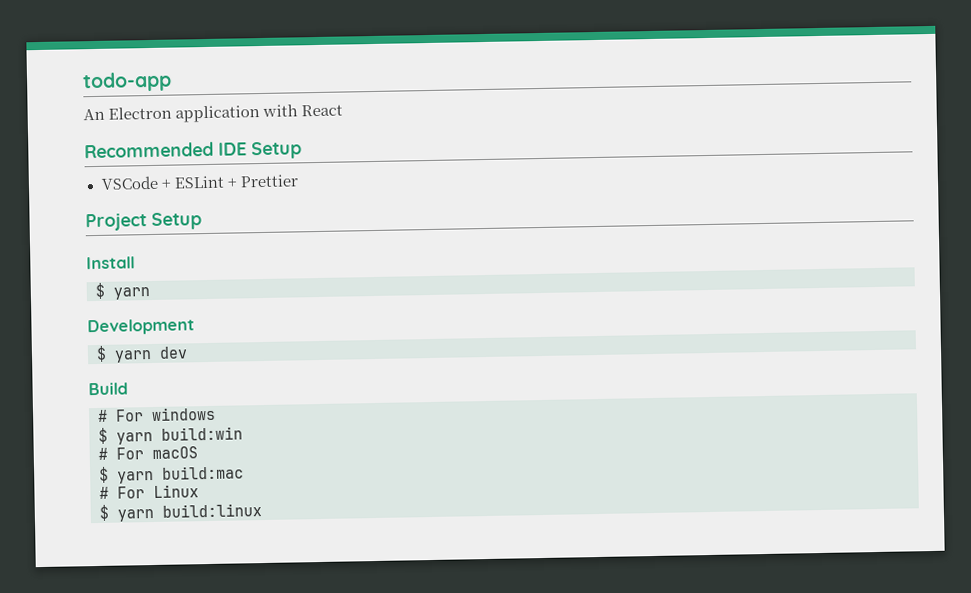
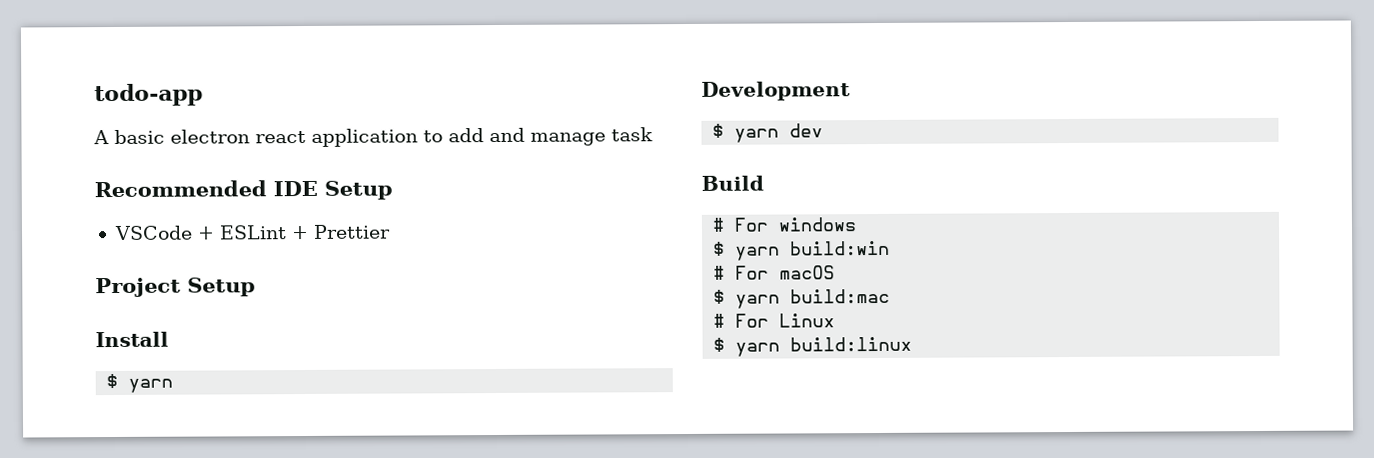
- An Electron application with React
+ A basic electron react application to add and manage task

